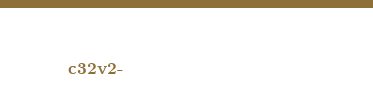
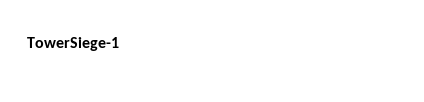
- c32v2-
+ TowerSiege-1

